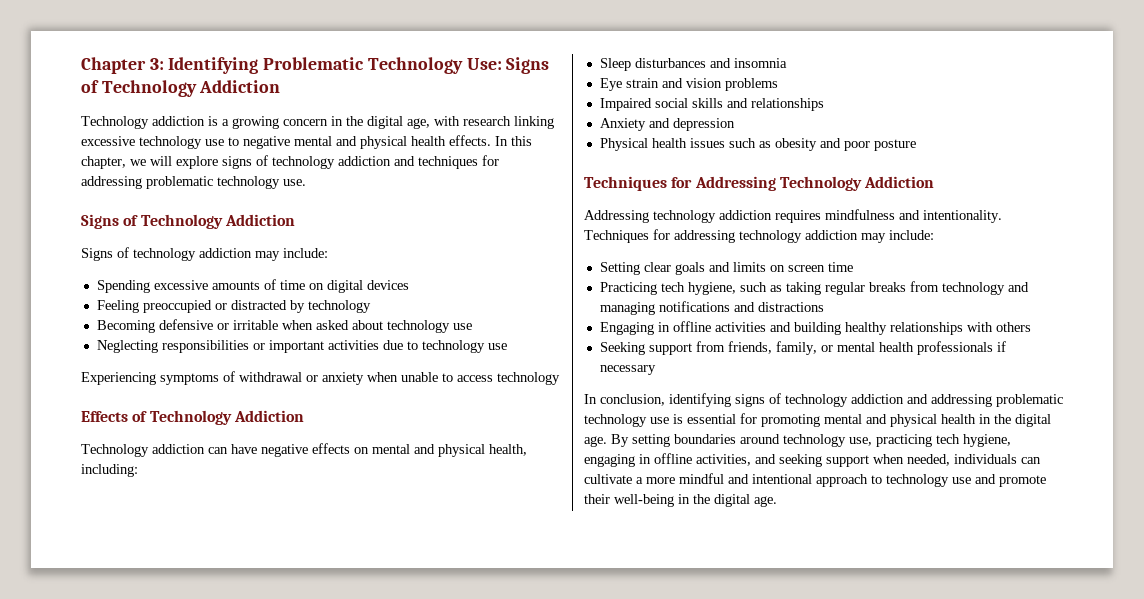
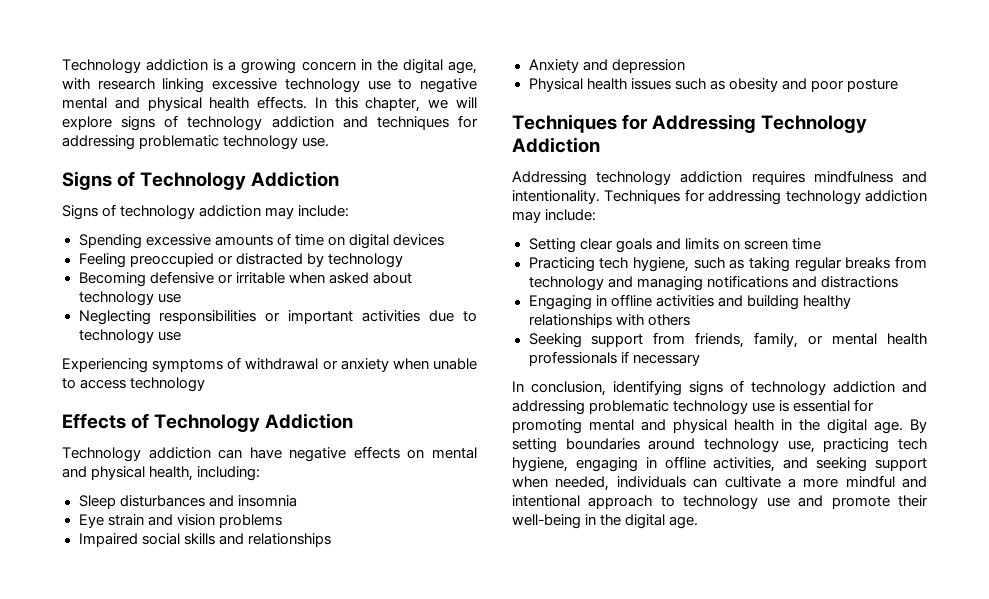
- Chapter 3: Identifying Problematic Technology Use: Signs of Technology Addiction

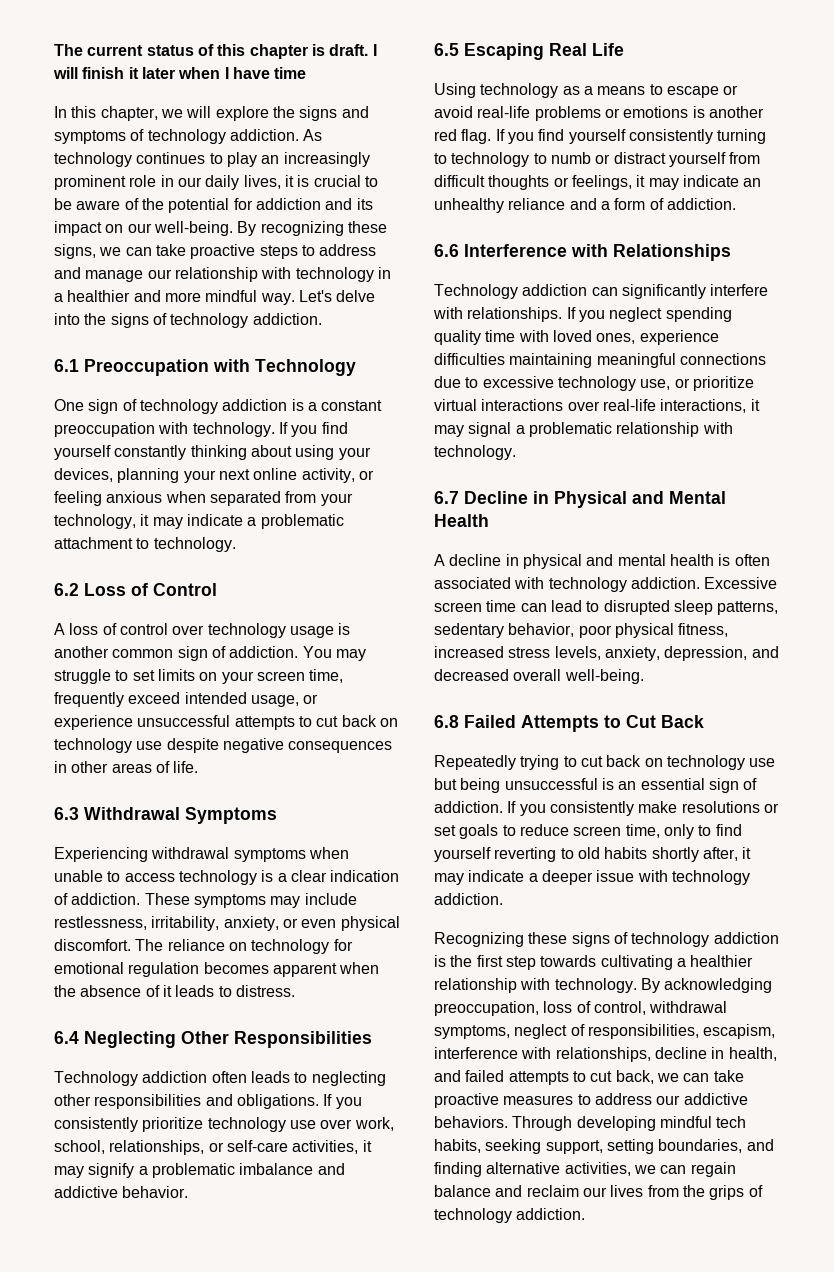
- Technology addiction is a growing concern in the digital age, with research linking excessive technology use to negative mental and physical health effects. In this chapter, we will explore signs of technology addiction and techniques for addressing problematic technology use.
- Signs of Technology Addiction
- Signs of technology addiction may include:
- Spending excessive amounts of time on digital devices
- Feeling preoccupied or distracted by technology
- Becoming defensive or irritable when asked about technology use
- Neglecting responsibilities or important activities due to technology use
- Experiencing symptoms of withdrawal or anxiety when unable to access technology
- Effects of Technology Addiction
- Technology addiction can have negative effects on mental and physical health, including:
- Sleep disturbances and insomnia
- Eye strain and vision problems
- Impaired social skills and relationships
- Anxiety and depression
- Physical health issues such as obesity and poor posture
- Techniques for Addressing Technology Addiction
- Addressing technology addiction requires mindfulness and intentionality. Techniques for addressing technology addiction may include:
- Setting clear goals and limits on screen time
- Practicing tech hygiene, such as taking regular breaks from technology and managing notifications and distractions
- Engaging in offline activities and building healthy relationships with others
- Seeking support from friends, family, or mental health professionals if necessary
- In conclusion, identifying signs of technology addiction and addressing problematic technology use is essential for promoting mental and physical health in the digital age. By setting boundaries around technology use, practicing tech hygiene, engaging in offline activities, and seeking support when needed, individuals can cultivate a more mindful and intentional approach to technology use and promote their well-being in the digital age.
+ The current status of this chapter is draft. I will finish it later when I have time
+ In this chapter, we will explore the signs and symptoms of technology addiction. As technology continues to play an increasingly prominent role in our daily lives, it is crucial to be aware of the potential for addiction and its impact on our well-being. By recognizing these signs, we can take proactive steps to address and manage our relationship with technology in a healthier and more mindful way. Let's delve into the signs of technology addiction.
+ 6.1 Preoccupation with Technology
+ One sign of technology addiction is a constant preoccupation with technology. If you find yourself constantly thinking about using your devices, planning your next online activity, or feeling anxious when separated from your technology, it may indicate a problematic attachment to technology.
+ 6.2 Loss of Control
+ A loss of control over technology usage is another common sign of addiction. You may struggle to set limits on your screen time, frequently exceed intended usage, or experience unsuccessful attempts to cut back on technology use despite negative consequences in other areas of life.
+ 6.3 Withdrawal Symptoms
+ Experiencing withdrawal symptoms when unable to access technology is a clear indication of addiction. These symptoms may include restlessness, irritability, anxiety, or even physical discomfort. The reliance on technology for emotional regulation becomes apparent when the absence of it leads to distress.
+ 6.4 Neglecting Other Responsibilities
+ Technology addiction often leads to neglecting other responsibilities and obligations. If you consistently prioritize technology use over work, school, relationships, or self-care activities, it may signify a problematic imbalance and addictive behavior.
+ 6.5 Escaping Real Life
+ Using technology as a means to escape or avoid real-life problems or emotions is another red flag. If you find yourself consistently turning to technology to numb or distract yourself from difficult thoughts or feelings, it may indicate an unhealthy reliance and a form of addiction.
+ 6.6 Interference with Relationships
+ Technology addiction can significantly interfere with relationships. If you neglect spending quality time with loved ones, experience difficulties maintaining meaningful connections due to excessive technology use, or prioritize virtual interactions over real-life interactions, it may signal a problematic relationship with technology.
+ 6.7 Decline in Physical and Mental Health
+ A decline in physical and mental health is often associated with technology addiction. Excessive screen time can lead to disrupted sleep patterns, sedentary behavior, poor physical fitness, increased stress levels, anxiety, depression, and decreased overall well-being.
+ 6.8 Failed Attempts to Cut Back
+ Repeatedly trying to cut back on technology use but being unsuccessful is an essential sign of addiction. If you consistently make resolutions or set goals to reduce screen time, only to find yourself reverting to old habits shortly after, it may indicate a deeper issue with technology addiction.
+ Recognizing these signs of technology addiction is the first step towards cultivating a healthier relationship with technology. By acknowledging preoccupation, loss of control, withdrawal symptoms, neglect of responsibilities, escapism, interference with relationships, decline in health, and failed attempts to cut back, we can take proactive measures to address our addictive behaviors. Through developing mindful tech habits, seeking support, setting boundaries, and finding alternative activities, we can regain balance and reclaim our lives from the grips of technology addiction.

